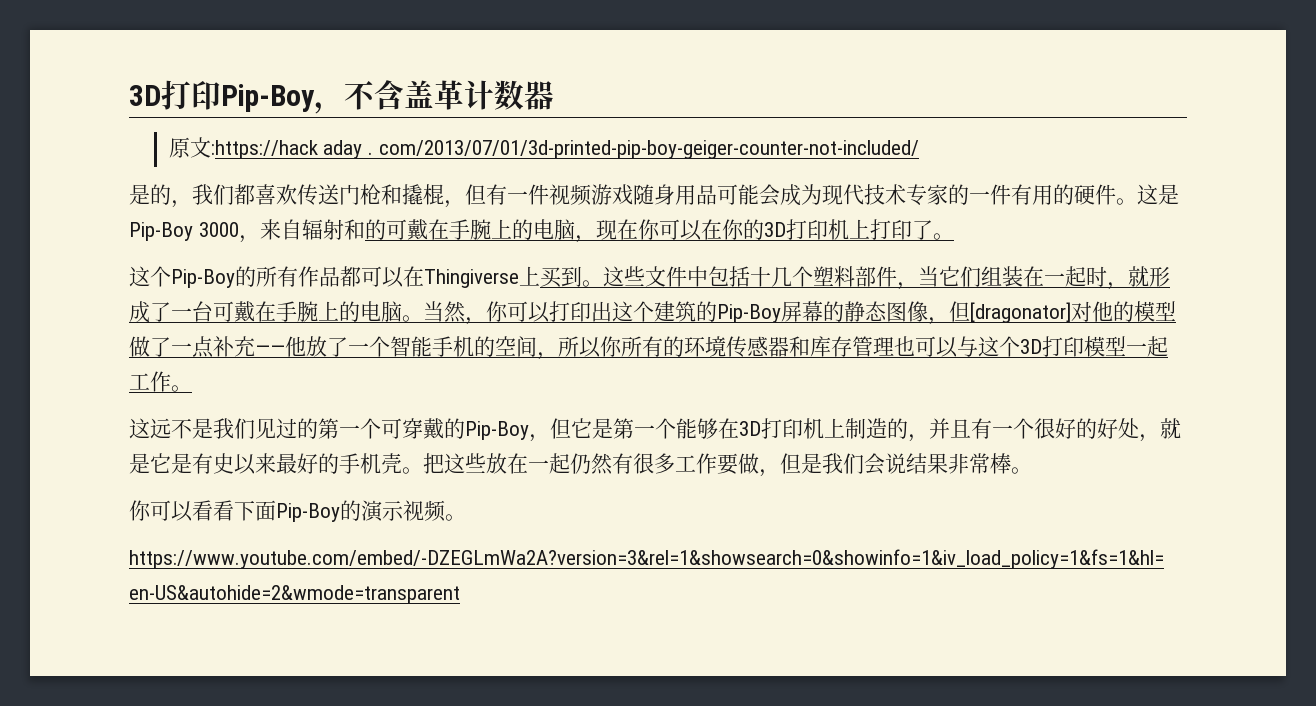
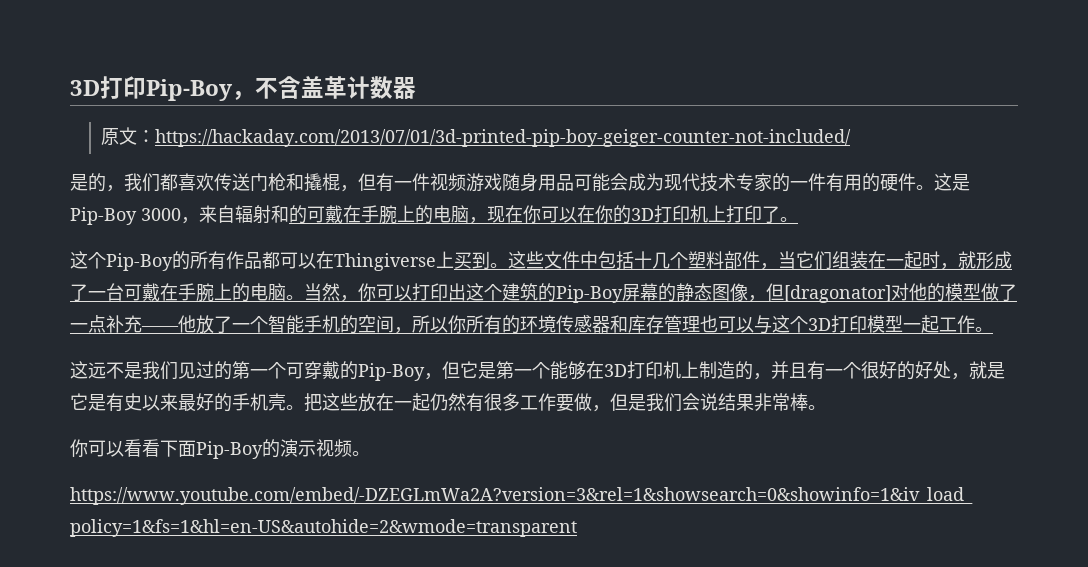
- 原文:https://hack aday . com/2013/07/01/3d-printed-pip-boy-geiger-counter-not-included/
+ 原文：https://hackaday.com/2013/07/01/3d-printed-pip-boy-geiger-counter-not-included/

